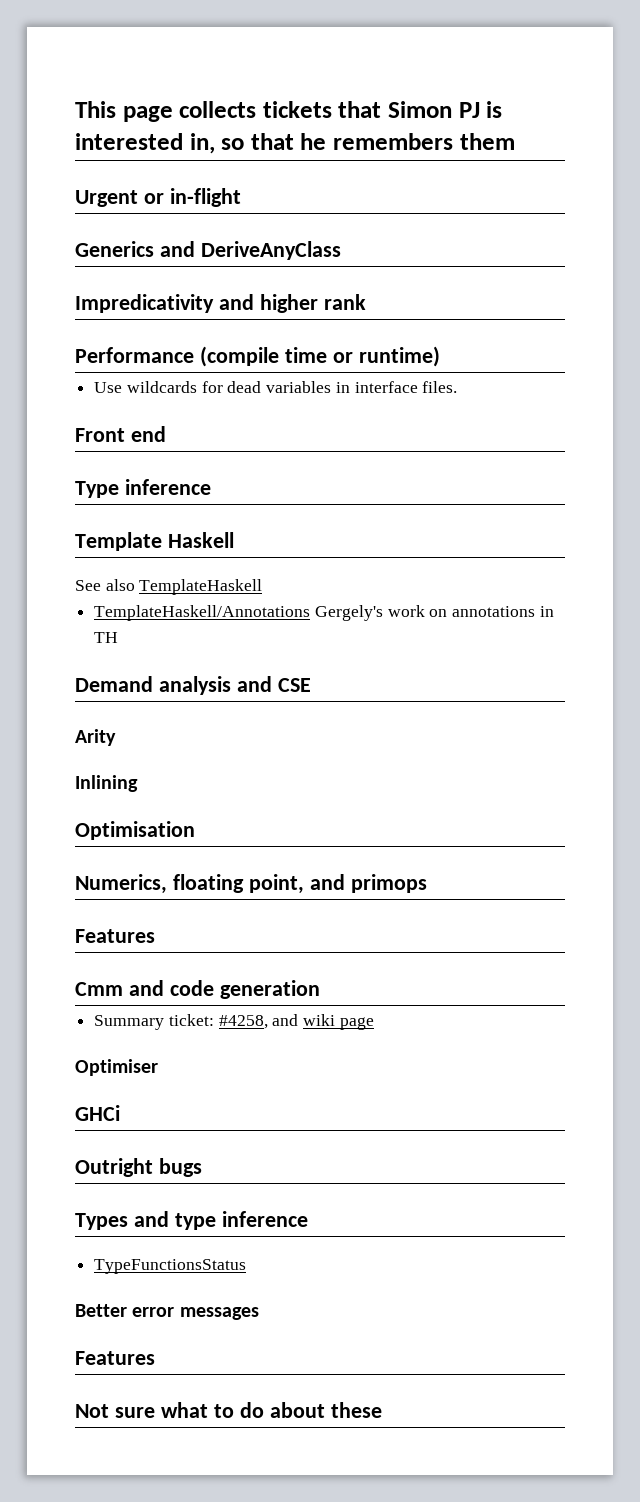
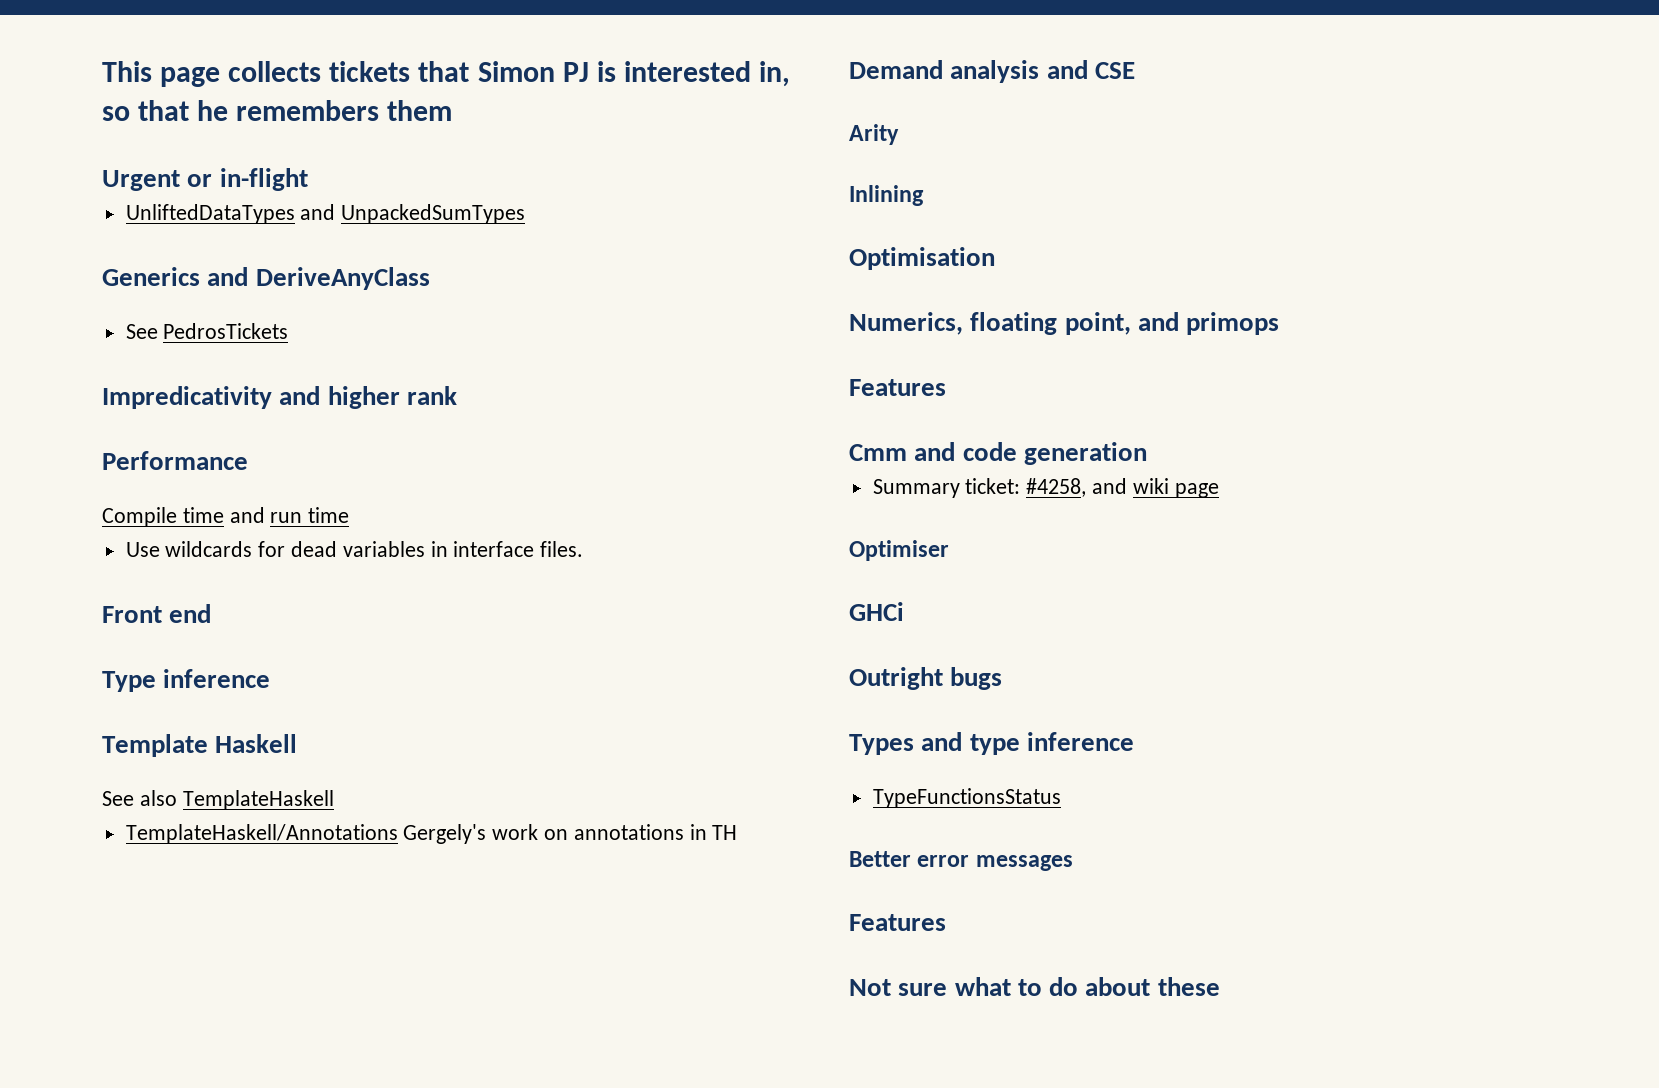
+ UnliftedDataTypes and UnpackedSumTypes
+ See PedrosTickets
- Performance (compile time or runtime)
+ Performance
+ Compile time and run time

